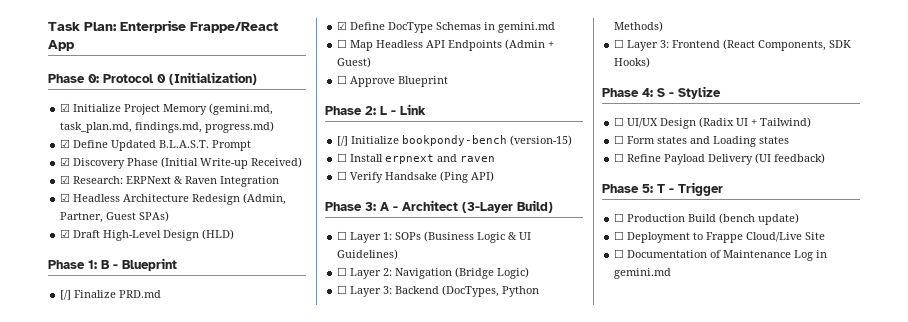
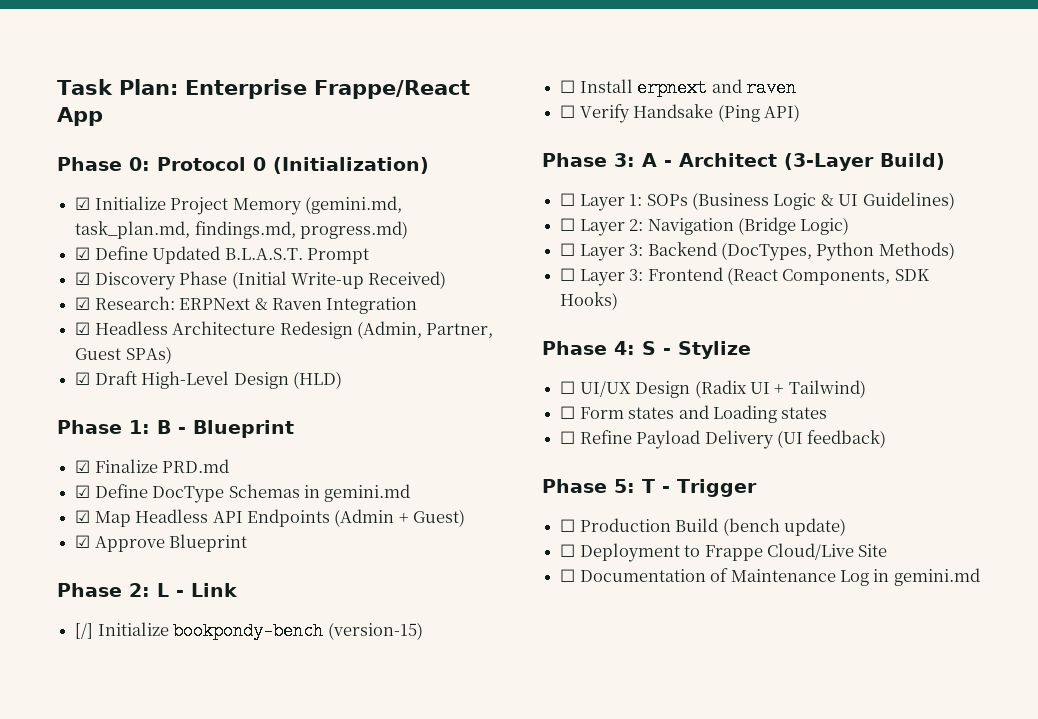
- [/] Finalize PRD.md
+ ☑ Finalize PRD.md
- ☐ Map Headless API Endpoints (Admin + Guest)
+ ☑ Map Headless API Endpoints (Admin + Guest)
- ☐ Approve Blueprint
+ ☑ Approve Blueprint

